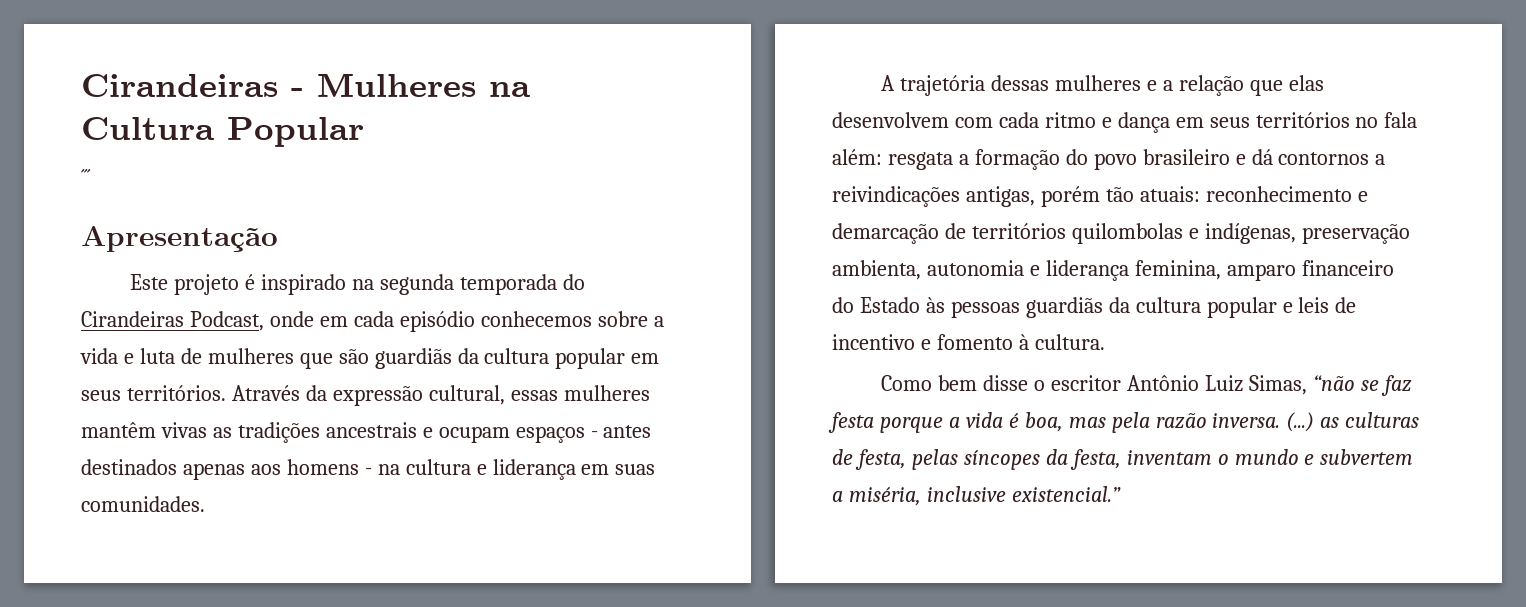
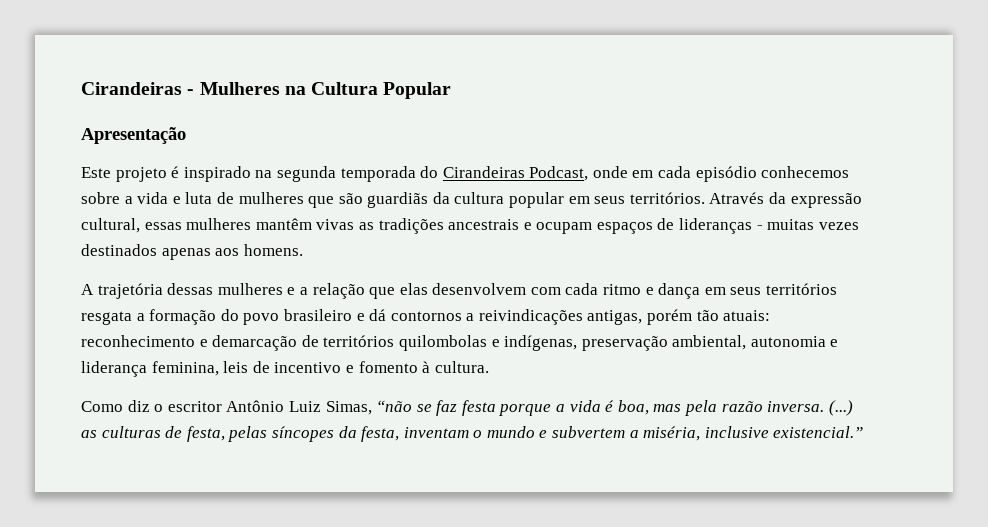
- ´´´
- Através da expressão cultural, essas mulheres mantêm vivas as tradições ancestrais e ocupam espaços - antes destinados apenas aos homens - na cultura e liderança em suas comunidades.
+ Através da expressão cultural, essas mulheres mantêm vivas as tradições ancestrais e ocupam espaços de lideranças - muitas vezes destinados apenas aos homens.
- A trajetória dessas mulheres e a relação que elas desenvolvem com cada ritmo e dança em seus territórios no fala além: resgata a formação do povo brasileiro e dá contornos a reivindicações antigas, porém tão atuais: reconhecimento e demarcação de territórios quilombolas e indígenas, preservação ambienta, autonomia e liderança feminina, amparo financeiro do Estado às pessoas guardiãs da cultura popular e leis de incentivo e fomento à cultura.
+ A trajetória dessas mulheres e a relação que elas desenvolvem com cada ritmo e dança em seus territórios resgata a formação do povo brasileiro e dá contornos a reivindicações antigas, porém tão atuais: reconhecimento e demarcação de territórios quilombolas e indígenas, preservação ambiental, autonomia e liderança feminina, leis de incentivo e fomento à cultura.
- Como bem disse o escritor Antônio Luiz Simas, “não se faz festa porque a vida é boa, mas pela razão inversa.
+ Como diz o escritor Antônio Luiz Simas, “não se faz festa porque a vida é boa, mas pela razão inversa.

